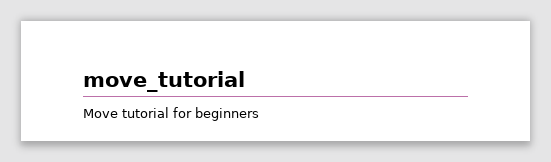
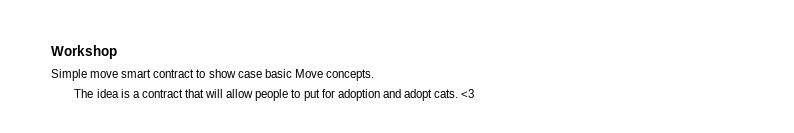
- move_tutorial
- Move tutorial for beginners
+ Workshop
+ Simple move smart contract to show case basic Move concepts.
+ The idea is a contract that will allow people to put for adoption and adopt cats. <3

